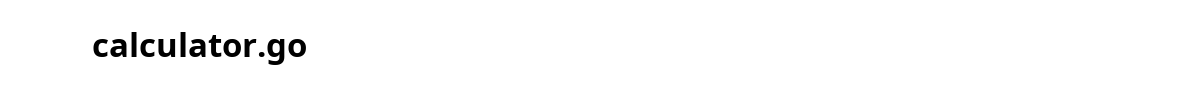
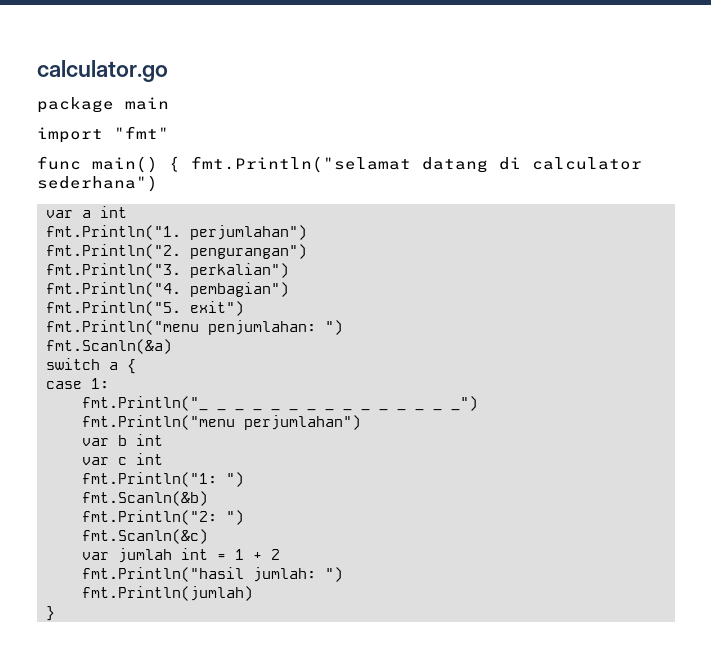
+ package main
+ import "fmt"
+ func main() { fmt.Println("selamat datang di calculator sederhana")
+ var a int
+ fmt.Println("1. perjumlahan")
+ fmt.Println("2. pengurangan")
+ fmt.Println("3. perkalian")
+ fmt.Println("4. pembagian")
+ fmt.Println("5. exit")
+ fmt.Println("menu penjumlahan: ")
+ fmt.Scanln(&a)
+ switch a {
+ case 1:
+ fmt.Println("_ _ _ _ _ _ _ _ _ _ _ _ _ _ _")
+ fmt.Println("menu perjumlahan")
+ var b int
+ var c int
+ fmt.Println("1: ")
+ fmt.Scanln(&b)
+ fmt.Println("2: ")
+ fmt.Scanln(&c)
+ var jumlah int = 1 + 2
+ fmt.Println("hasil jumlah: ")
+ fmt.Println(jumlah)
+ }

